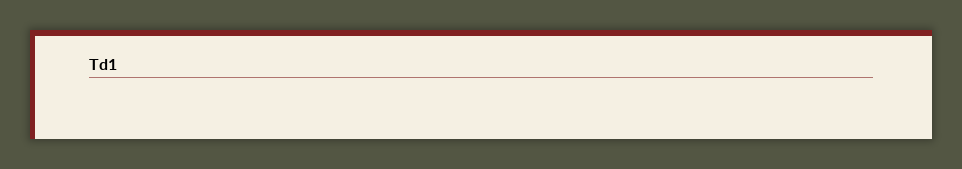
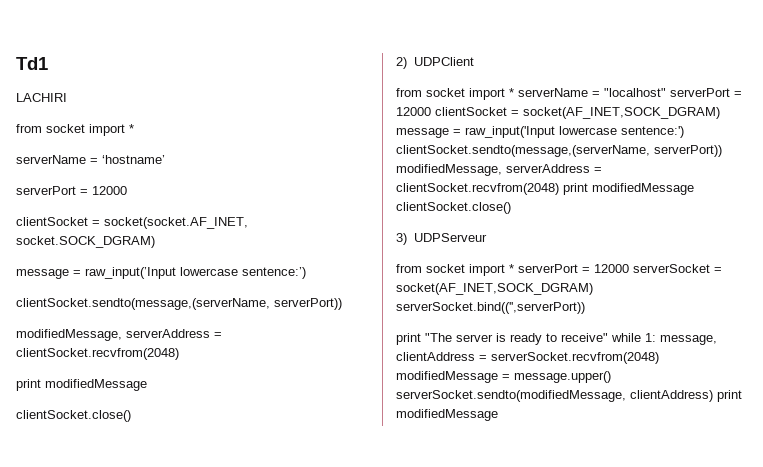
+ LACHIRI
+ from socket import *
+ serverName = ‘hostname’
+ serverPort = 12000
+ clientSocket = socket(socket.AF_INET, socket.SOCK_DGRAM)
+ message = raw_input(’Input lowercase sentence:’)
+ clientSocket.sendto(message,(serverName, serverPort))
+ modifiedMessage, serverAddress = clientSocket.recvfrom(2048)
+ print modifiedMessage
+ clientSocket.close()
+ 2) UDPClient
+ from socket import * serverName = "localhost" serverPort = 12000 clientSocket = socket(AF_INET,SOCK_DGRAM) message = raw_input('Input lowercase sentence:') clientSocket.sendto(message,(serverName, serverPort)) modifiedMessage, serverAddress = clientSocket.recvfrom(2048) print modifiedMessage clientSocket.close()
+ 3) UDPServeur
+ from socket import * serverPort = 12000 serverSocket = socket(AF_INET,SOCK_DGRAM) serverSocket.bind(('',serverPort))
+ print "The server is ready to receive" while 1: message, clientAddress = serverSocket.recvfrom(2048) modifiedMessage = message.upper() serverSocket.sendto(modifiedMessage, clientAddress) print modifiedMessage

